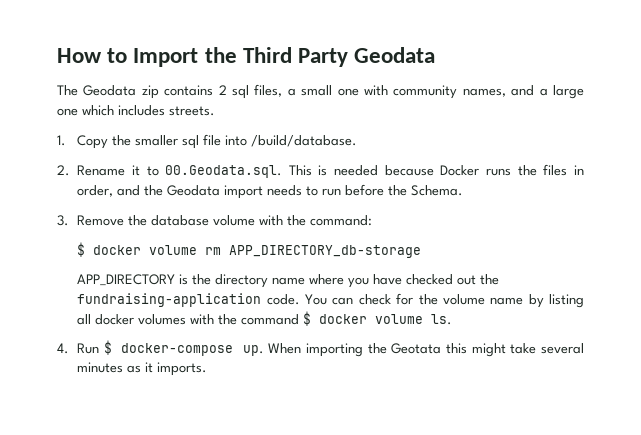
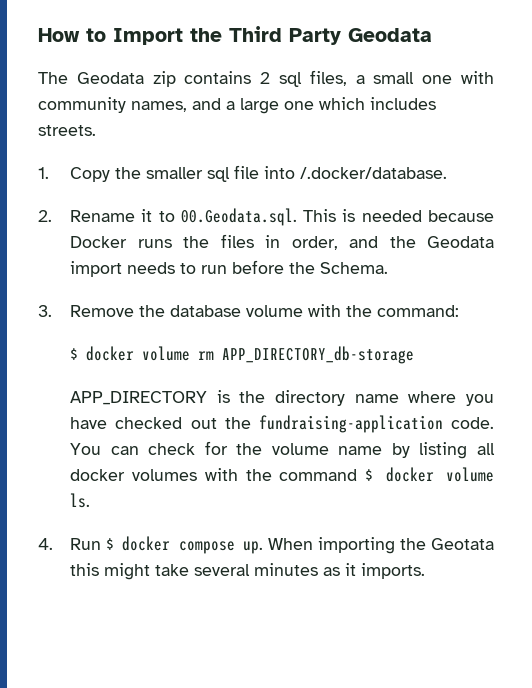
- 1. Copy the smaller sql file into /build/database.
+ 1. Copy the smaller sql file into /.docker/database.
- 4. Run $ docker-compose up.
+ 4. Run $ docker compose up.

